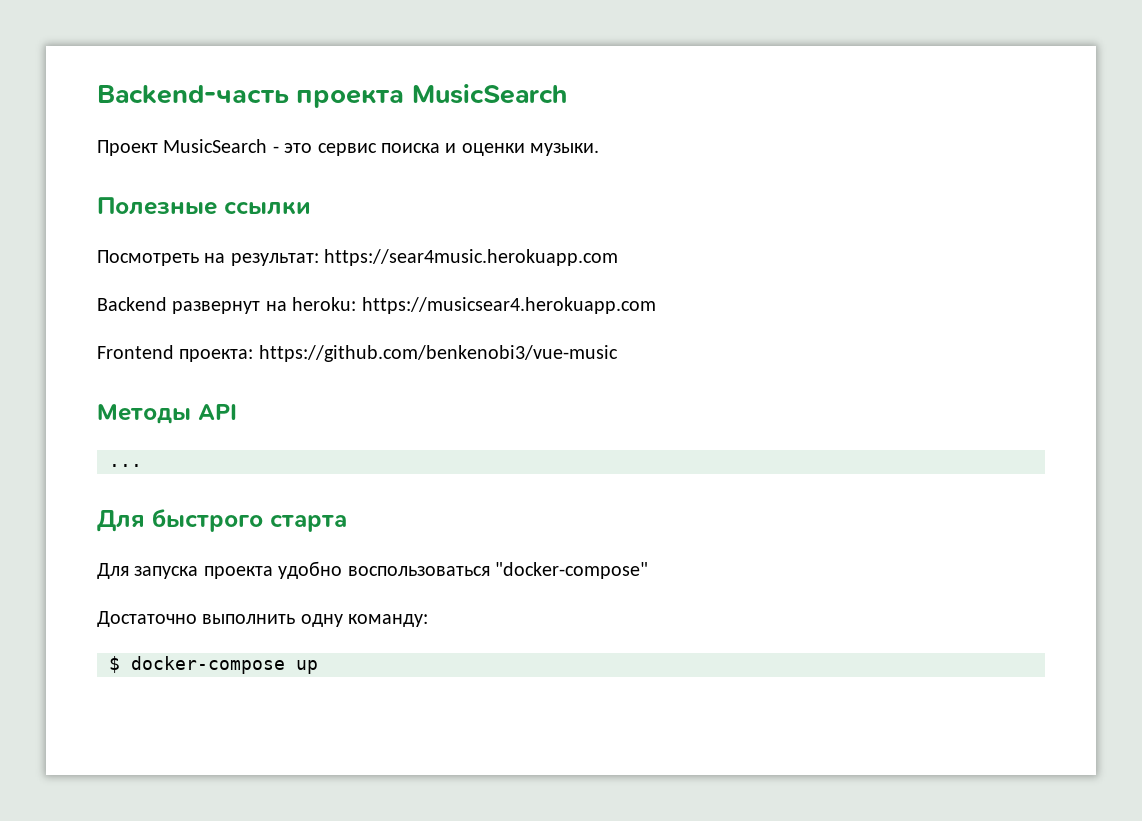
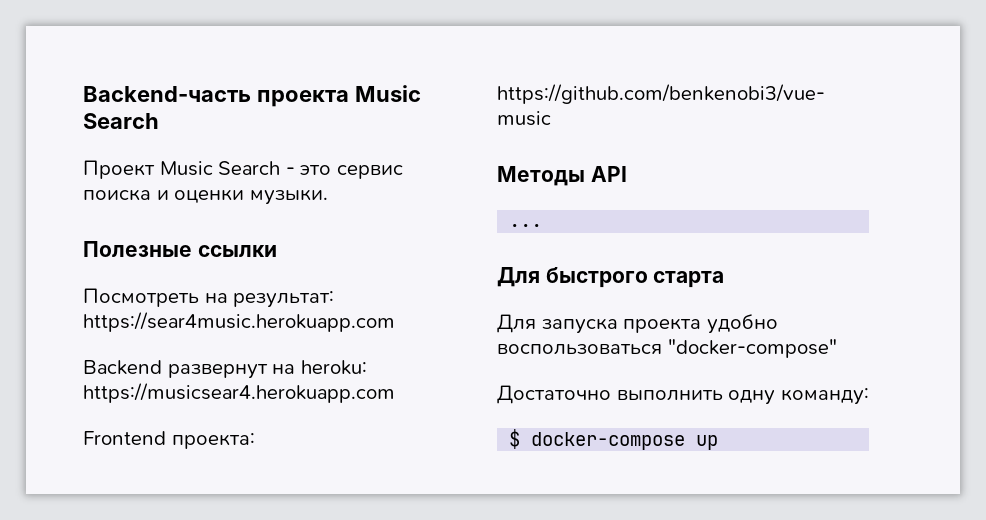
- Backend-часть проекта MusicSearch
+ Backend-часть проекта Music Search
- Проект MusicSearch - это сервис поиска и оценки музыки.
+ Проект Music Search - это сервис поиска и оценки музыки.

